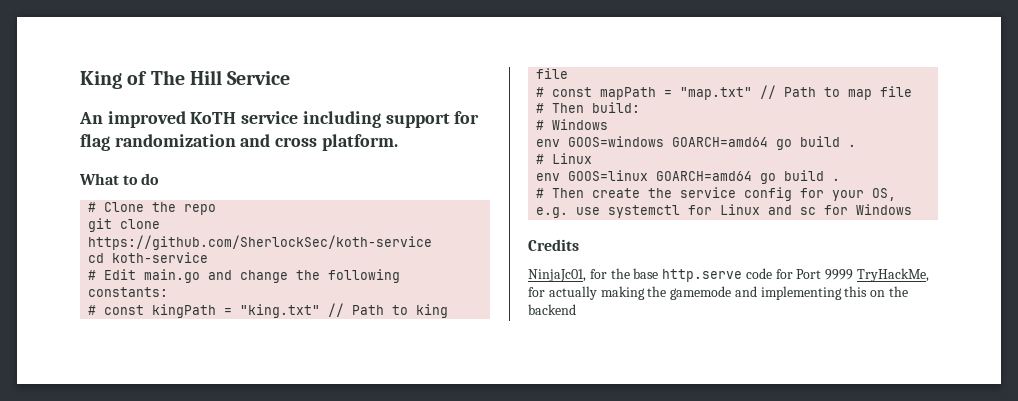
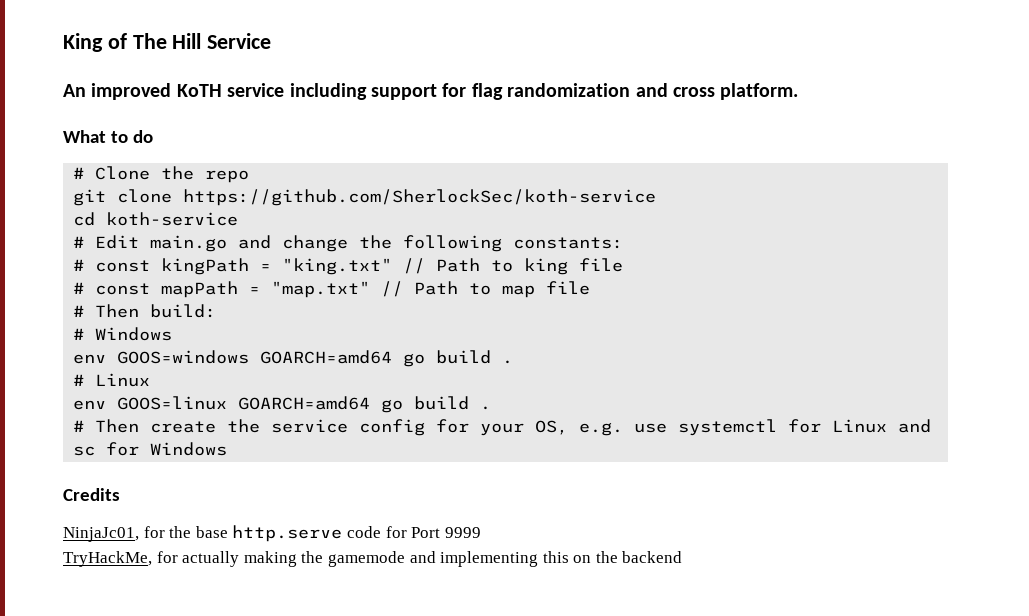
- NinjaJc01, for the base http.serve code for Port 9999 TryHackMe, for actually making the gamemode and implementing this on the backend
+ NinjaJc01, for the base http.serve code for Port 9999
+ TryHackMe, for actually making the gamemode and implementing this on the backend

